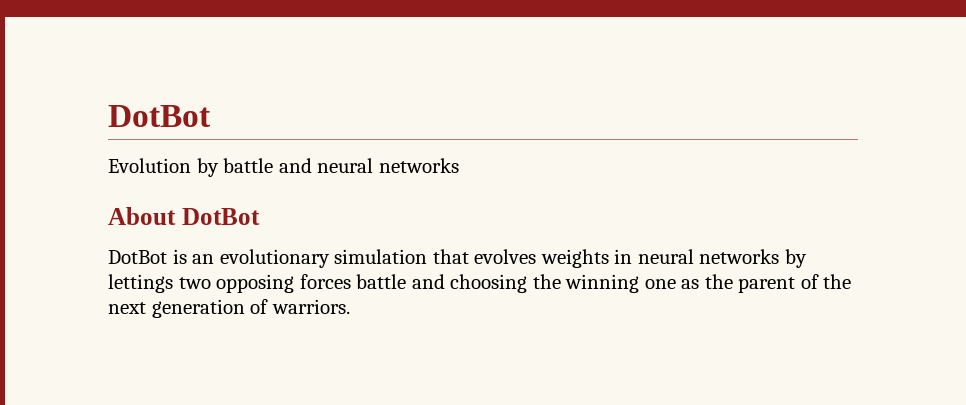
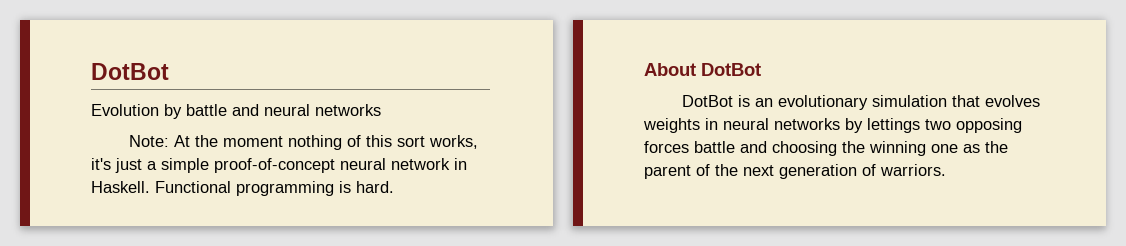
+ Note: At the moment nothing of this sort works, it's just a simple proof-of-concept neural network in Haskell. Functional programming is hard.

